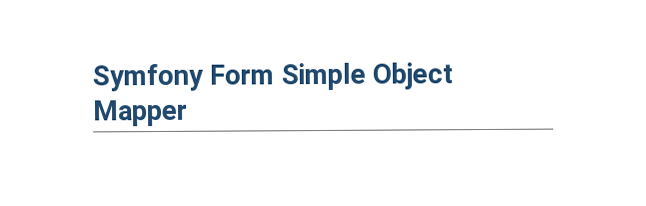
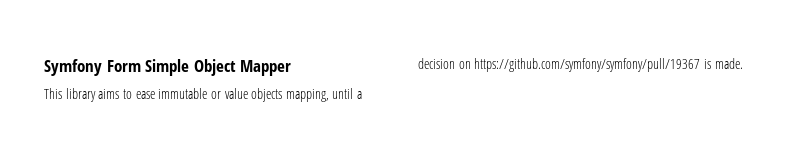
+ This library aims to ease immutable or value objects mapping, until a decision on https://github.com/symfony/symfony/pull/19367 is made.

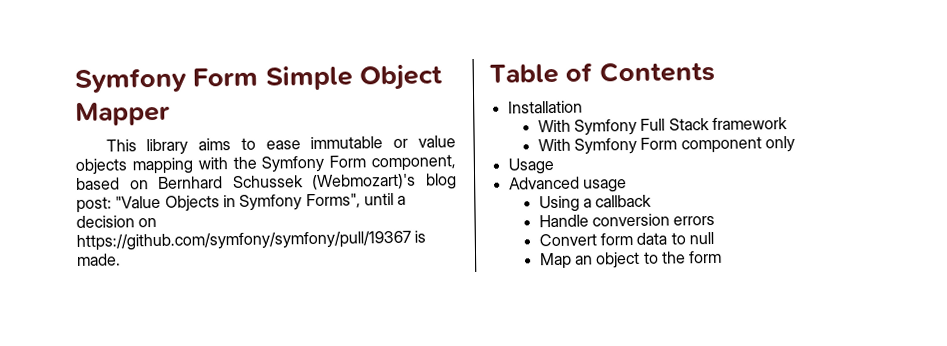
- This library aims to ease immutable or value objects mapping, until a decision on https://github.com/symfony/symfony/pull/19367 is made.
+ This library aims to ease immutable or value objects mapping with the Symfony Form component, based on Bernhard Schussek (Webmozart)'s blog post: "Value Objects in Symfony Forms", until a decision on https://github.com/symfony/symfony/pull/19367 is made.
+ Table of Contents
+ Installation
+ With Symfony Full Stack framework
+ With Symfony Form component only
+ Usage
+ Advanced usage
+ Using a callback
+ Handle conversion errors
+ Convert form data to null
+ Map an object to the form

